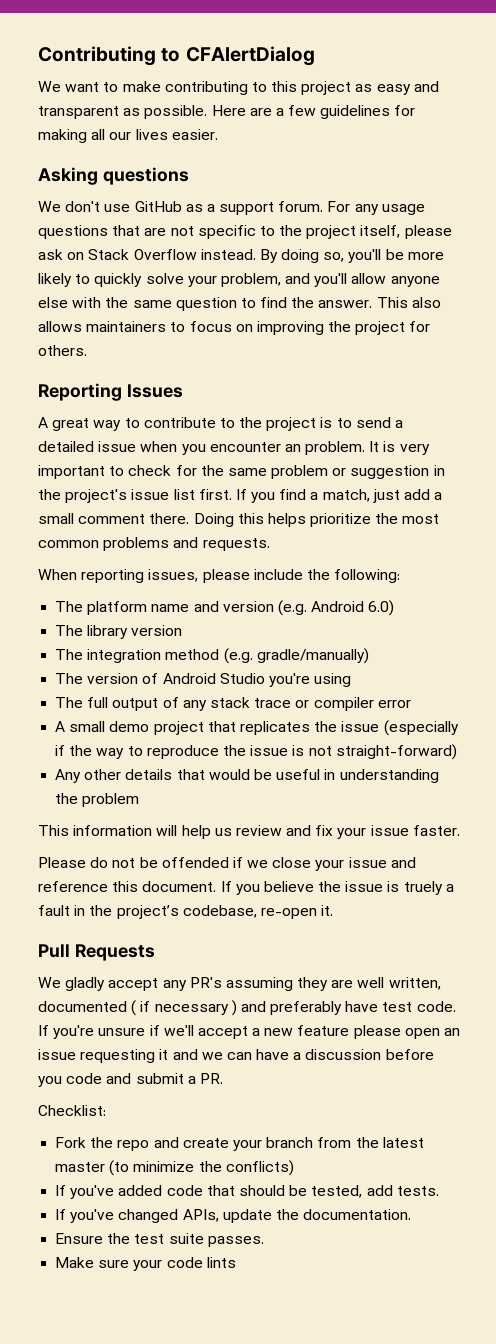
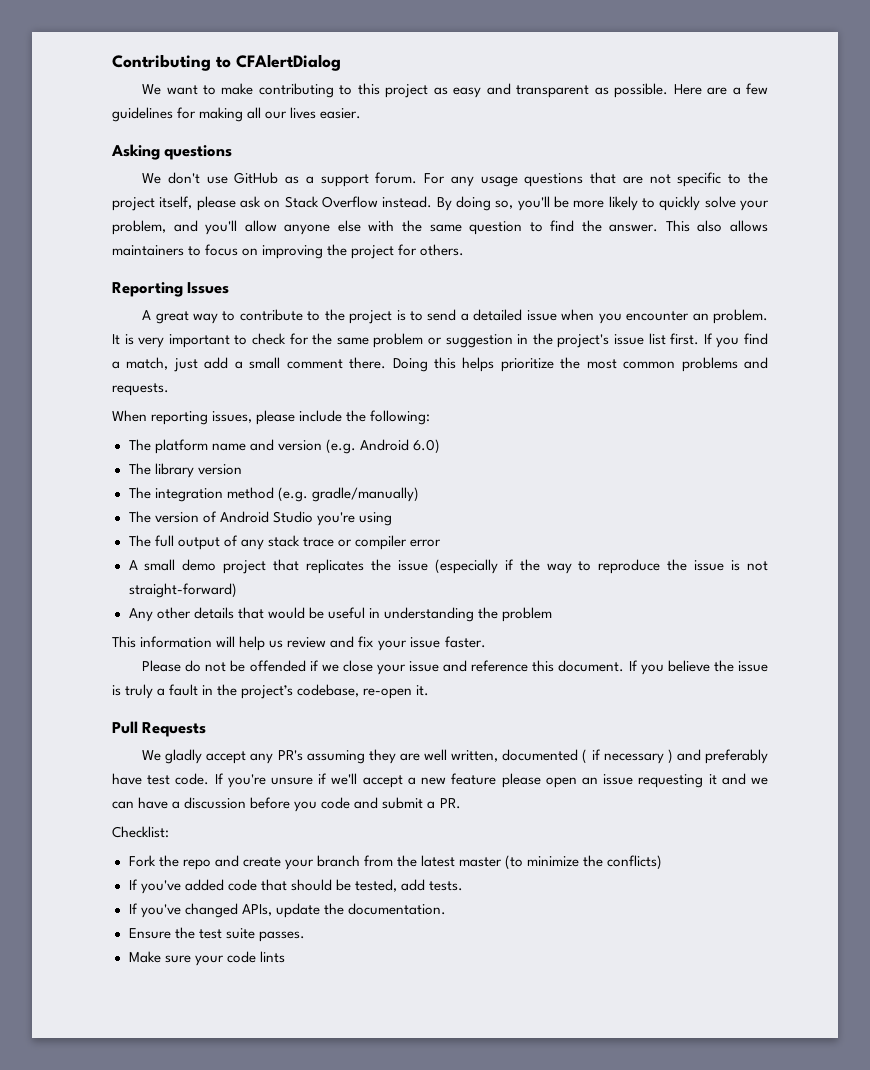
- If you believe the issue is truely a fault in the project’s codebase, re-open it.
+ If you believe the issue is truly a fault in the project’s codebase, re-open it.

